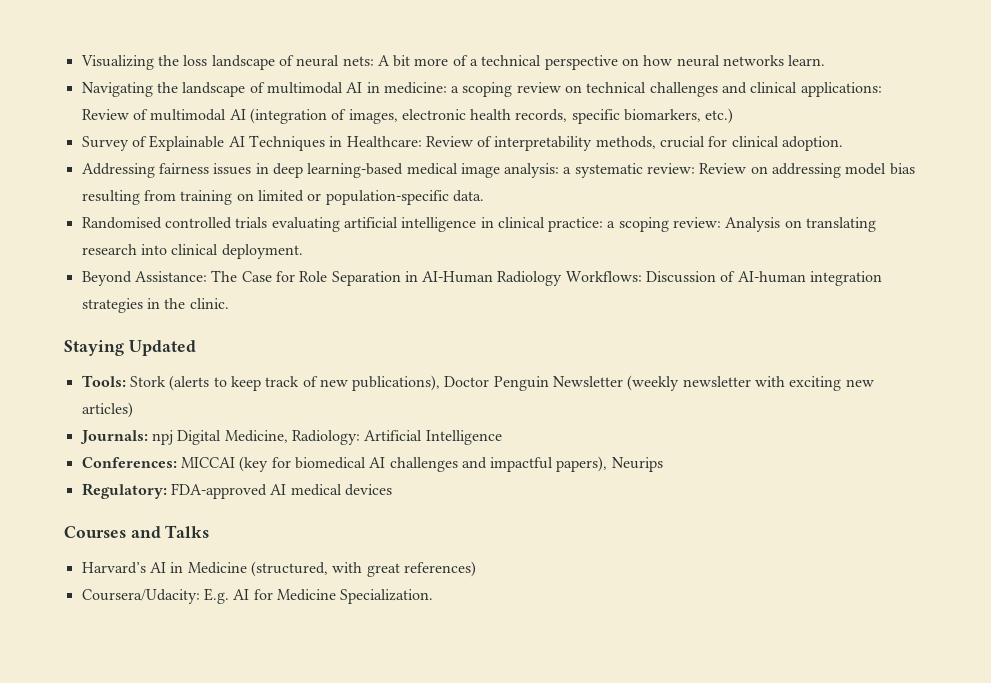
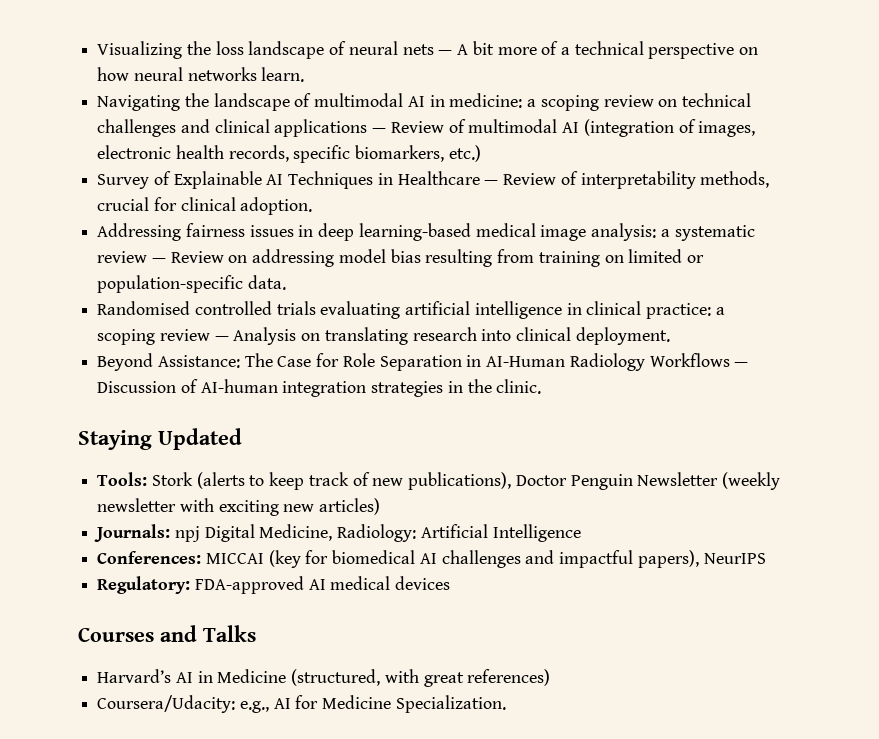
- Visualizing the loss landscape of neural nets: A bit more of a technical perspective on how neural networks learn.
+ Visualizing the loss landscape of neural nets — A bit more of a technical perspective on how neural networks learn.
- Navigating the landscape of multimodal AI in medicine: a scoping review on technical challenges and clinical applications: Review of multimodal AI (integration of images, electronic health records, specific biomarkers, etc.)
+ Navigating the landscape of multimodal AI in medicine: a scoping review on technical challenges and clinical applications — Review of multimodal AI (integration of images, electronic health records, specific biomarkers, etc.)
- Survey of Explainable AI Techniques in Healthcare: Review of interpretability methods, crucial for clinical adoption.
+ Survey of Explainable AI Techniques in Healthcare — Review of interpretability methods, crucial for clinical adoption.
- Addressing fairness issues in deep learning-based medical image analysis: a systematic review: Review on addressing model bias resulting from training on limited or population-specific data.
+ Addressing fairness issues in deep learning-based medical image analysis: a systematic review — Review on addressing model bias resulting from training on limited or population-specific data.
- Randomised controlled trials evaluating artificial intelligence in clinical practice: a scoping review: Analysis on translating research into clinical deployment.
+ Randomised controlled trials evaluating artificial intelligence in clinical practice: a scoping review — Analysis on translating research into clinical deployment.
- Beyond Assistance: The Case for Role Separation in AI-Human Radiology Workflows: Discussion of AI-human integration strategies in the clinic.
+ Beyond Assistance: The Case for Role Separation in AI-Human Radiology Workflows — Discussion of AI-human integration strategies in the clinic.
- Conferences: MICCAI (key for biomedical AI challenges and impactful papers), Neurips
+ Conferences: MICCAI (key for biomedical AI challenges and impactful papers), NeurIPS
- Coursera/Udacity: E.g. AI for Medicine Specialization.
+ Coursera/Udacity: e.g., AI for Medicine Specialization.

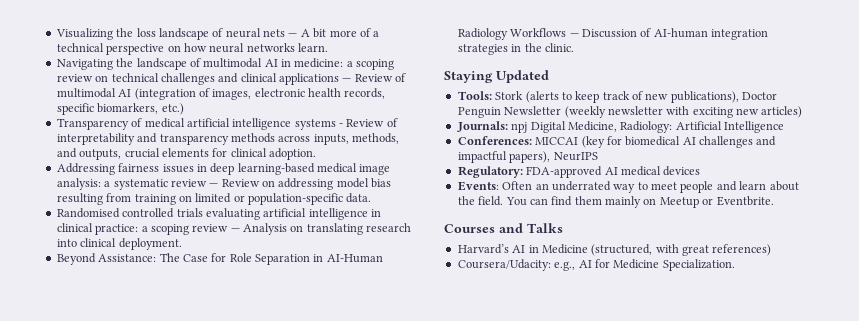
- Survey of Explainable AI Techniques in Healthcare — Review of interpretability methods, crucial for clinical adoption.
+ Transparency of medical artificial intelligence systems - Review of interpretability and transparency methods across inputs, methods, and outputs, crucial elements for clinical adoption.
+ Events: Often an underrated way to meet people and learn about the field. You can find them mainly on Meetup or Eventbrite.

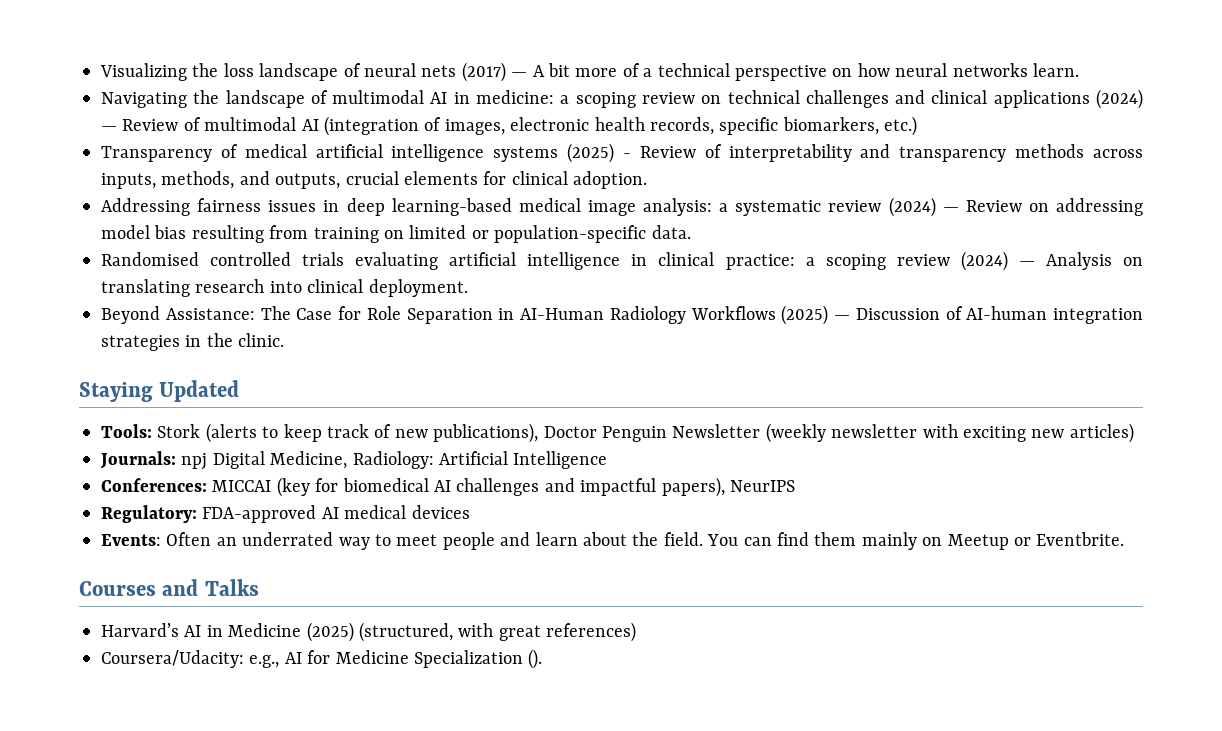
- Visualizing the loss landscape of neural nets — A bit more of a technical perspective on how neural networks learn.
+ Visualizing the loss landscape of neural nets (2017) — A bit more of a technical perspective on how neural networks learn.
- Navigating the landscape of multimodal AI in medicine: a scoping review on technical challenges and clinical applications — Review of multimodal AI (integration of images, electronic health records, specific biomarkers, etc.)
+ Navigating the landscape of multimodal AI in medicine: a scoping review on technical challenges and clinical applications (2024) — Review of multimodal AI (integration of images, electronic health records, specific biomarkers, etc.)
- Transparency of medical artificial intelligence systems - Review of interpretability and transparency methods across inputs, methods, and outputs, crucial elements for clinical adoption.
+ Transparency of medical artificial intelligence systems (2025) - Review of interpretability and transparency methods across inputs, methods, and outputs, crucial elements for clinical adoption.
- Addressing fairness issues in deep learning-based medical image analysis: a systematic review — Review on addressing model bias resulting from training on limited or population-specific data.
+ Addressing fairness issues in deep learning-based medical image analysis: a systematic review (2024) — Review on addressing model bias resulting from training on limited or population-specific data.
- Randomised controlled trials evaluating artificial intelligence in clinical practice: a scoping review — Analysis on translating research into clinical deployment.
+ Randomised controlled trials evaluating artificial intelligence in clinical practice: a scoping review (2024) — Analysis on translating research into clinical deployment.
- Beyond Assistance: The Case for Role Separation in AI-Human Radiology Workflows — Discussion of AI-human integration strategies in the clinic.
+ Beyond Assistance: The Case for Role Separation in AI-Human Radiology Workflows (2025) — Discussion of AI-human integration strategies in the clinic.
- Harvard’s AI in Medicine (structured, with great references)
+ Harvard’s AI in Medicine (2025) (structured, with great references)
- Coursera/Udacity: e.g., AI for Medicine Specialization.
+ Coursera/Udacity: e.g., AI for Medicine Specialization ().

